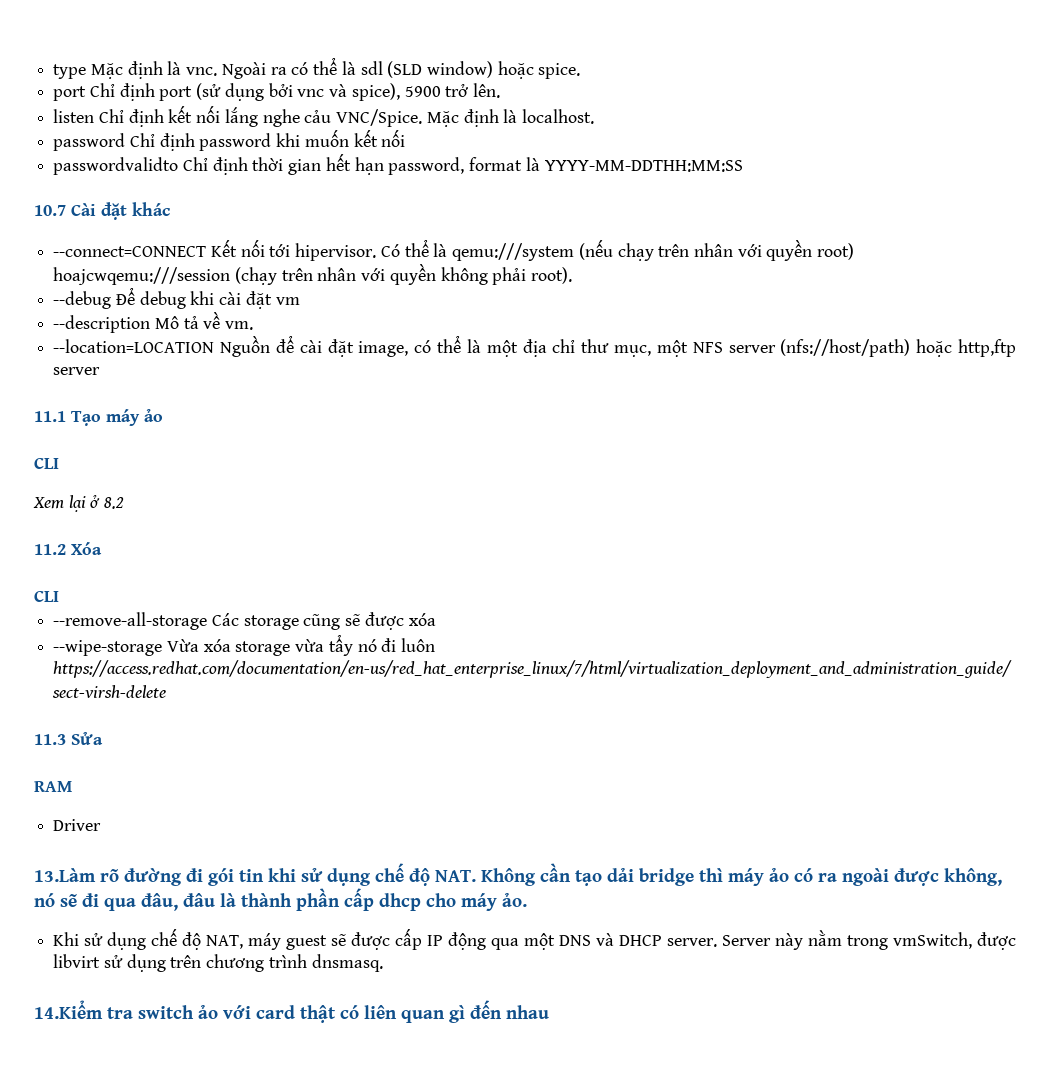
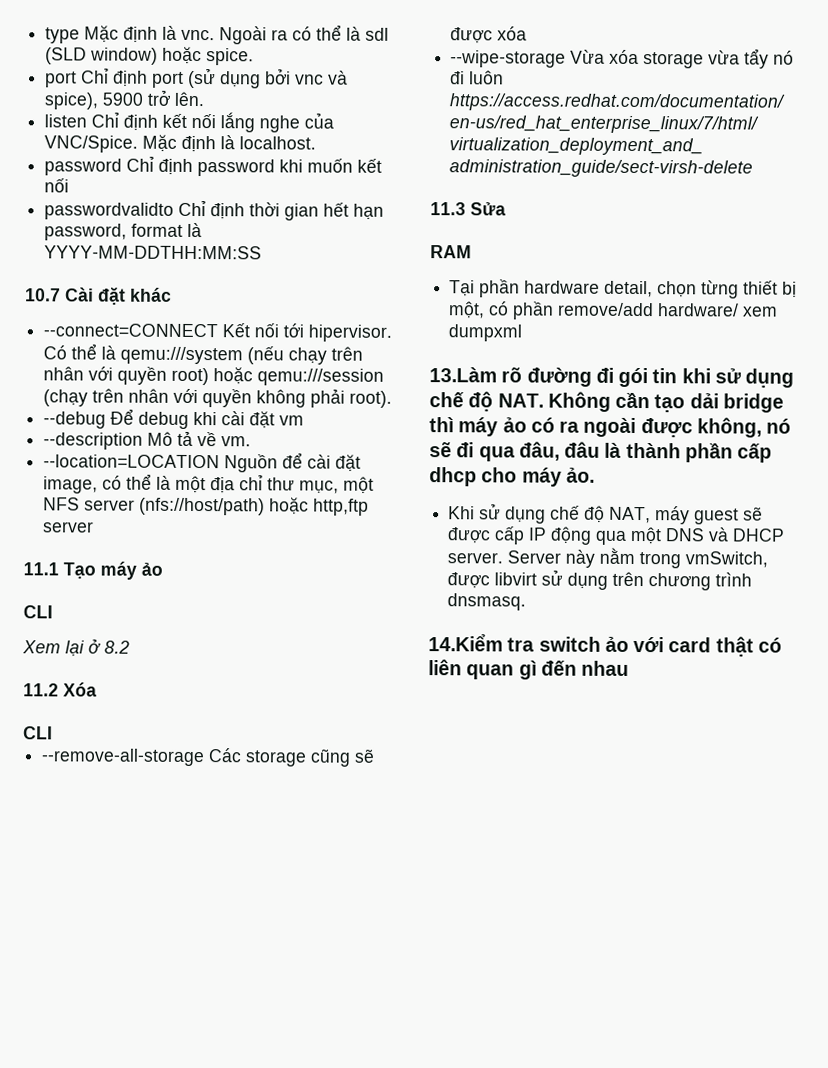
- listen Chỉ định kết nối lắng nghe cảu VNC/Spice.
+ listen Chỉ định kết nối lắng nghe của VNC/Spice.
- Có thể là qemu:///system (nếu chạy trên nhân với quyền root) hoajcwqemu:///session (chạy trên nhân với quyền không phải root).
+ Có thể là qemu:///system (nếu chạy trên nhân với quyền root) hoặc qemu:///session (chạy trên nhân với quyền không phải root).
- Driver
+ Tại phần hardware detail, chọn từng thiết bị một, có phần remove/add hardware/ xem dumpxml

